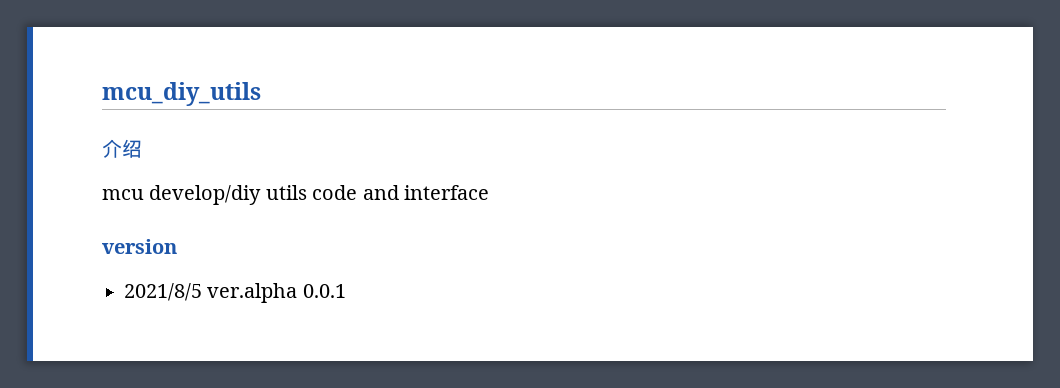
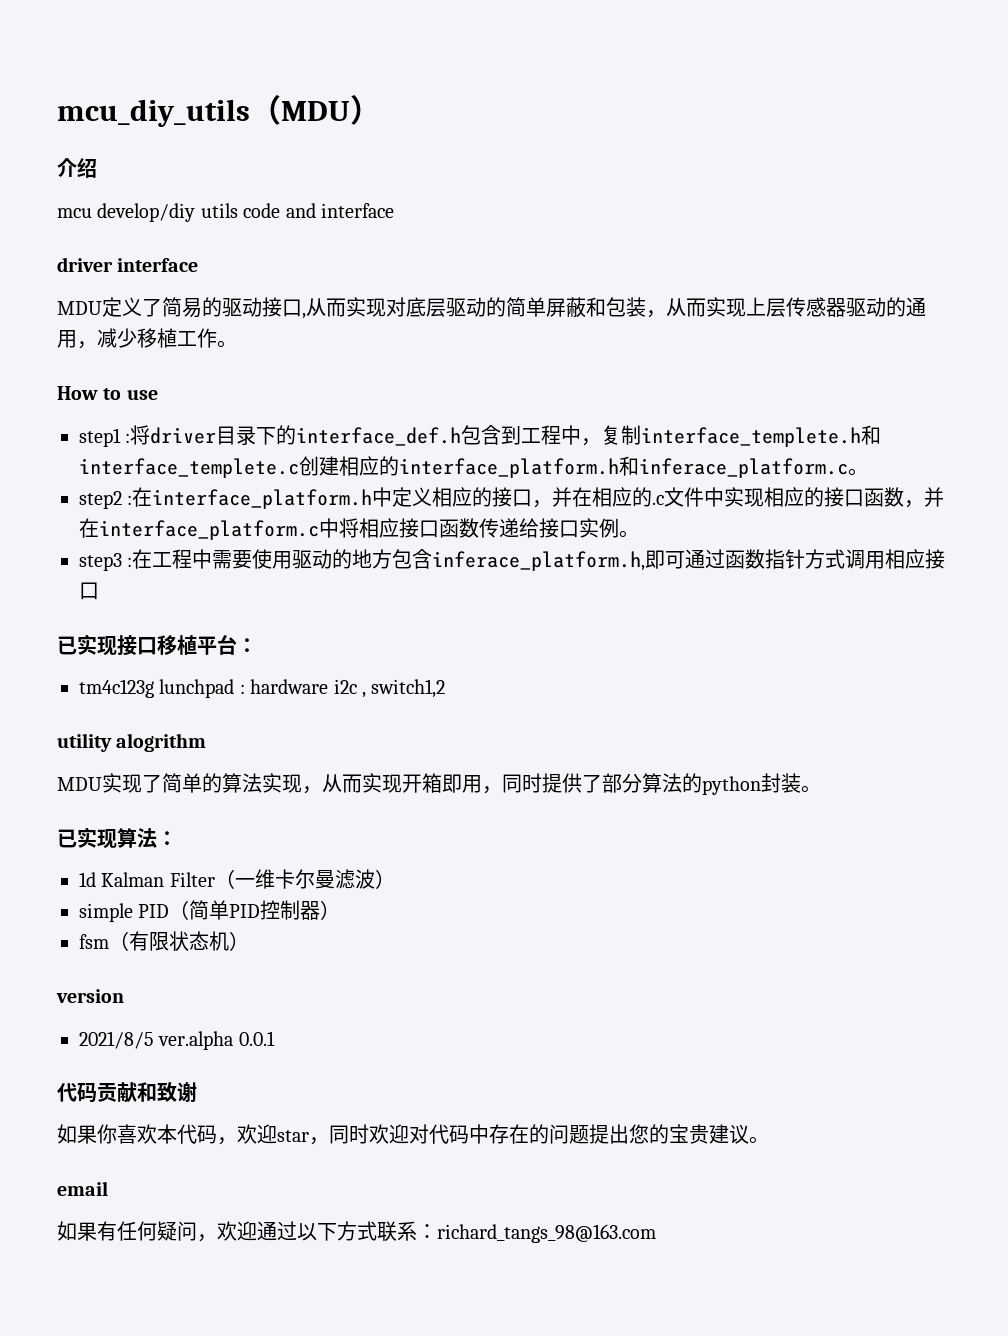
- mcu_diy_utils
+ mcu_diy_utils（MDU）
+ driver interface
+ MDU定义了简易的驱动接口,从而实现对底层驱动的简单屏蔽和包装，从而实现上层传感器驱动的通用，减少移植工作。
+ How to use
+ step1 :将driver目录下的interface_def.h包含到工程中，复制interface_templete.h和interface_templete.c创建相应的interface_platform.h和inferace_platform.c。
+ step2 :在interface_platform.h中定义相应的接口，并在相应的.c文件中实现相应的接口函数，并在interface_platform.c中将相应接口函数传递给接口实例。
+ step3 :在工程中需要使用驱动的地方包含inferace_platform.h,即可通过函数指针方式调用相应接口
+ 已实现接口移植平台：
+ tm4c123g lunchpad : hardware i2c , switch1,2
+ utility alogrithm
+ MDU实现了简单的算法实现，从而实现开箱即用，同时提供了部分算法的python封装。
+ 已实现算法：
+ 1d Kalman Filter（一维卡尔曼滤波）
+ simple PID（简单PID控制器）
+ fsm（有限状态机）
  version
  2021/8/5 ver.alpha 0.0.1
+ 代码贡献和致谢
+ 如果你喜欢本代码，欢迎star，同时欢迎对代码中存在的问题提出您的宝贵建议。
+ email
+ 如果有任何疑问，欢迎通过以下方式联系：richard_tangs_98@163.com

